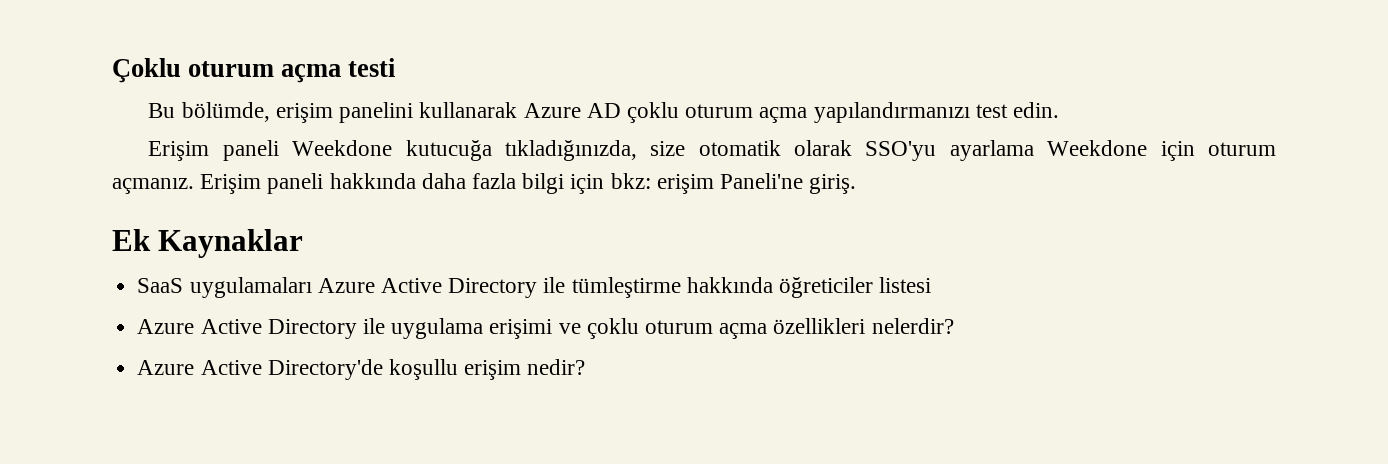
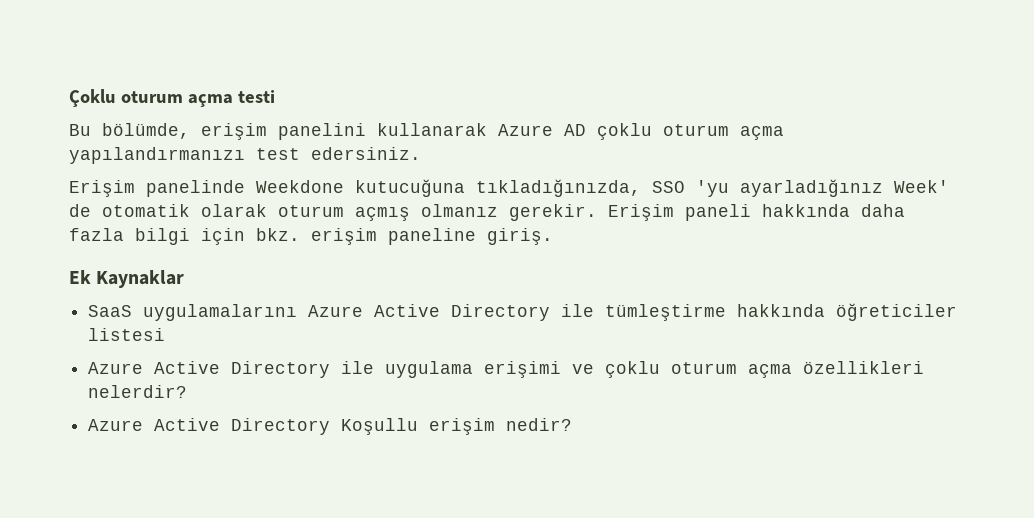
- Bu bölümde, erişim panelini kullanarak Azure AD çoklu oturum açma yapılandırmanızı test edin.
- Erişim paneli Weekdone kutucuğa tıkladığınızda, size otomatik olarak SSO'yu ayarlama Weekdone için oturum açmanız.
+ Bu bölümde, erişim panelini kullanarak Azure AD çoklu oturum açma yapılandırmanızı test edersiniz.
+ Erişim panelinde Weekdone kutucuğuna tıkladığınızda, SSO 'yu ayarladığınız Week' de otomatik olarak oturum açmış olmanız gerekir.
- Erişim paneli hakkında daha fazla bilgi için bkz: erişim Paneli'ne giriş.
+ Erişim paneli hakkında daha fazla bilgi için bkz. erişim paneline giriş.
- SaaS uygulamaları Azure Active Directory ile tümleştirme hakkında öğreticiler listesi
+ SaaS uygulamalarını Azure Active Directory ile tümleştirme hakkında öğreticiler listesi
- Azure Active Directory'de koşullu erişim nedir?
+ Azure Active Directory Koşullu erişim nedir?

